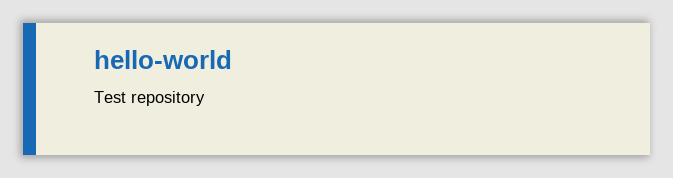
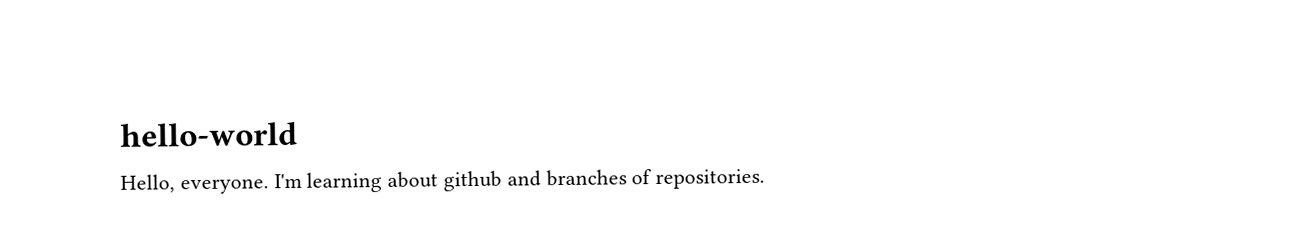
- Test repository
+ Hello, everyone. I'm learning about github and branches of repositories.

